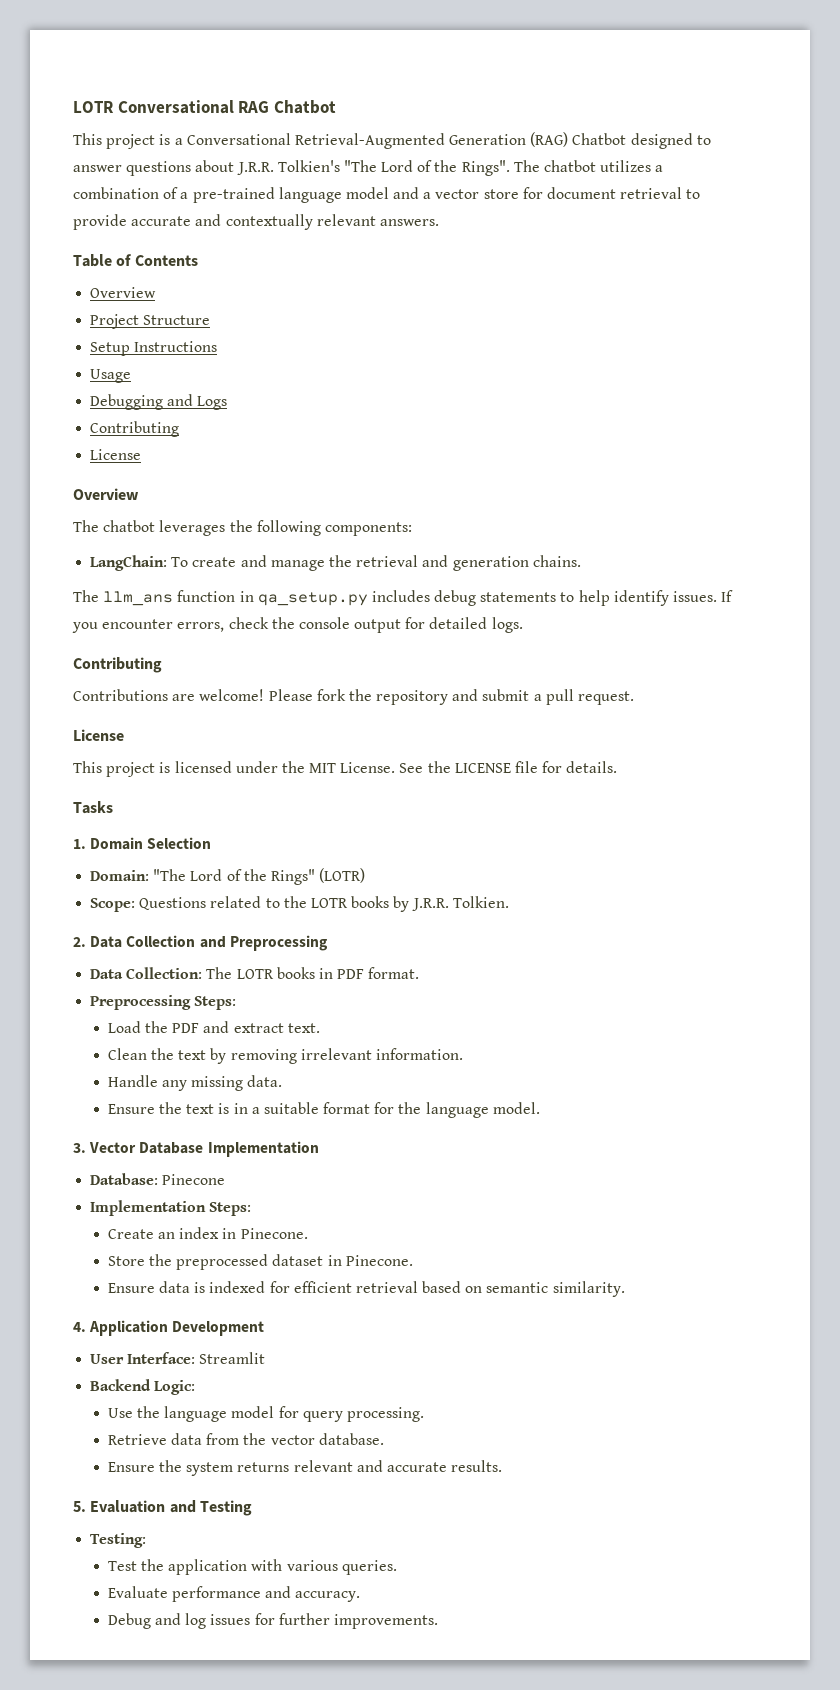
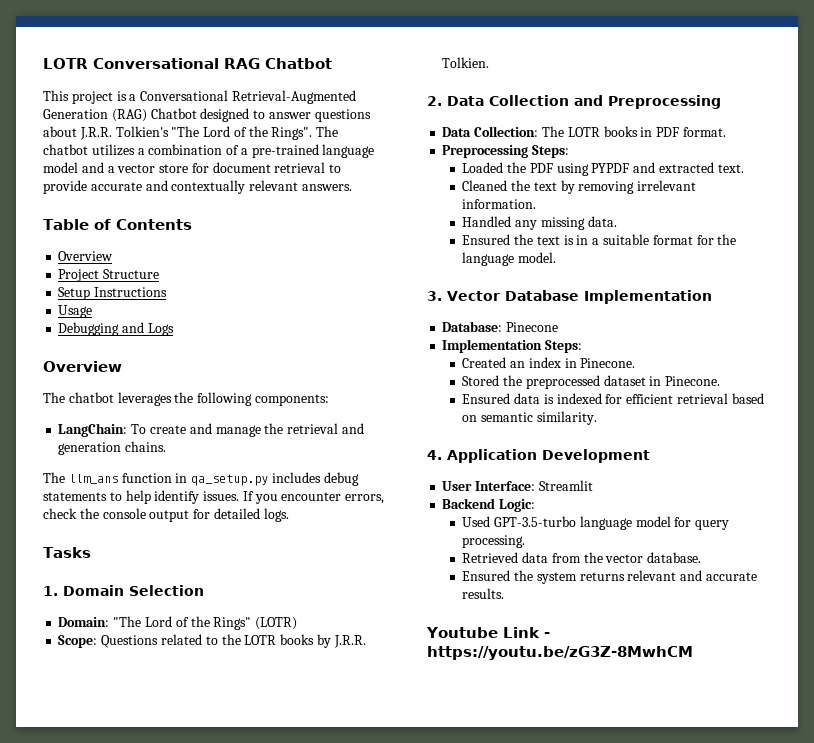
  Debugging and Logs
- Contributing
- License
  If you encounter errors, check the console output for detailed logs.
- Contributing
- Contributions are welcome! Please fork the repository and submit a pull request.
- License
- This project is licensed under the MIT License. See the LICENSE file for details.
- Load the PDF and extract text.
+ Loaded the PDF using PYPDF and extracted text.
- Clean the text by removing irrelevant information.
+ Cleaned the text by removing irrelevant information.
- Handle any missing data.
+ Handled any missing data.
- Ensure the text is in a suitable format for the language model.
+ Ensured the text is in a suitable format for the language model.
- Create an index in Pinecone.
+ Created an index in Pinecone.
- Store the preprocessed dataset in Pinecone.
+ Stored the preprocessed dataset in Pinecone.
- Ensure data is indexed for efficient retrieval based on semantic similarity.
+ Ensured data is indexed for efficient retrieval based on semantic similarity.
- Use the language model for query processing.
+ Used GPT-3.5-turbo language model for query processing.
- Retrieve data from the vector database.
+ Retrieved data from the vector database.
- Ensure the system returns relevant and accurate results.
+ Ensured the system returns relevant and accurate results.
- 5. Evaluation and Testing
- Testing:
- Test the application with various queries.
- Evaluate performance and accuracy.
- Debug and log issues for further improvements.
+ Youtube Link - https://youtu.be/zG3Z-8MwhCM

